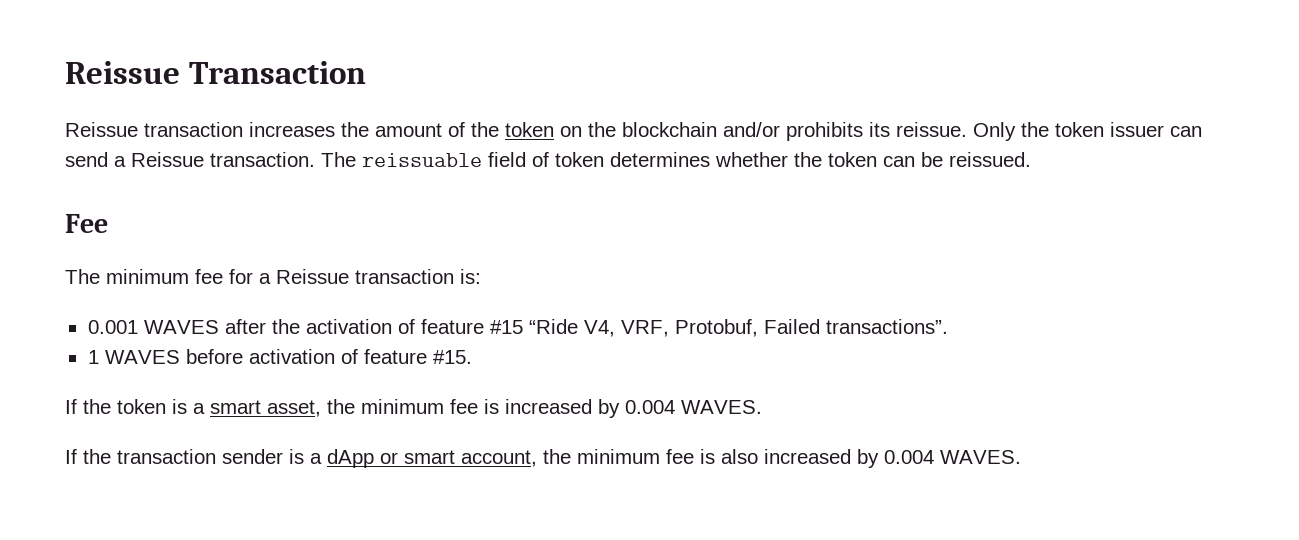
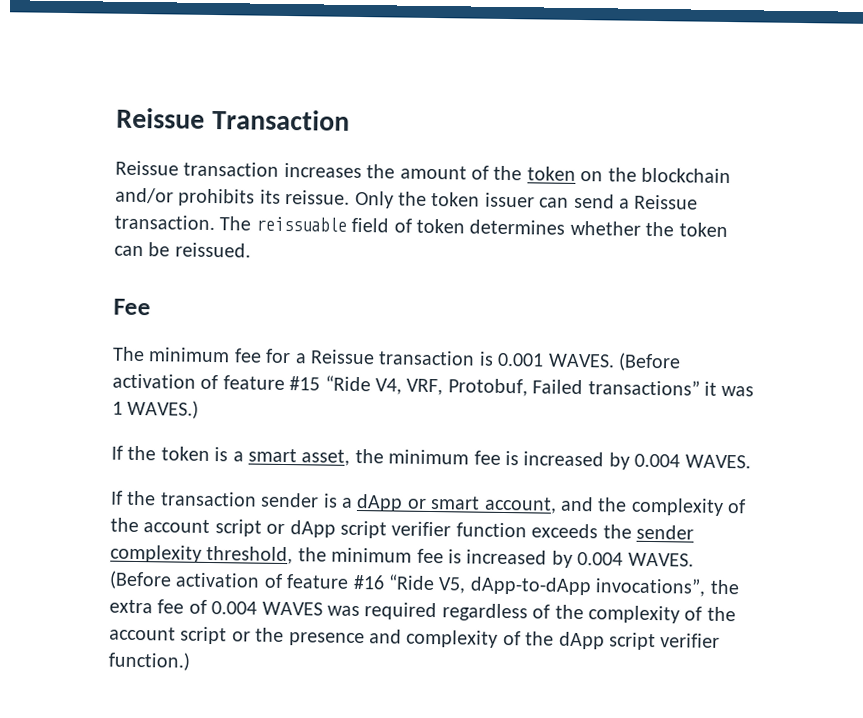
- The minimum fee for a Reissue transaction is:
- 0.001 WAVES after the activation of feature #15 “Ride V4, VRF, Protobuf, Failed transactions”.
- 1 WAVES before activation of feature #15.
+ The minimum fee for a Reissue transaction is 0.001 WAVES. (Before activation of feature #15 “Ride V4, VRF, Protobuf, Failed transactions” it was 1 WAVES.)
- If the transaction sender is a dApp or smart account, the minimum fee is also increased by 0.004 WAVES.
+ If the transaction sender is a dApp or smart account, and the complexity of the account script or dApp script verifier function exceeds the sender complexity threshold, the minimum fee is increased by 0.004 WAVES. (Before activation of feature #16 “Ride V5, dApp-to-dApp invocations”, the extra fee of 0.004 WAVES was required regardless of the complexity of the account script or the presence and complexity of the dApp script verifier function.)

